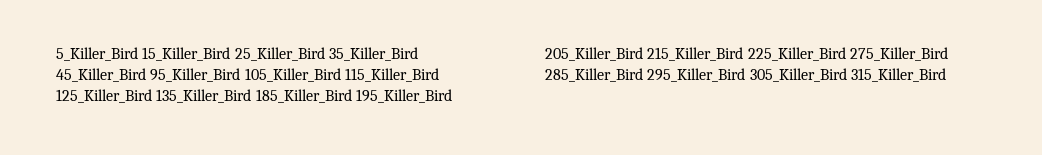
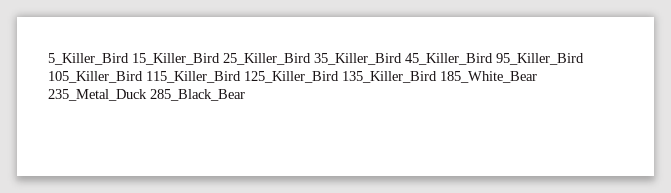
- 5_Killer_Bird 15_Killer_Bird 25_Killer_Bird 35_Killer_Bird 45_Killer_Bird 95_Killer_Bird 105_Killer_Bird 115_Killer_Bird 125_Killer_Bird 135_Killer_Bird 185_Killer_Bird 195_Killer_Bird 205_Killer_Bird 215_Killer_Bird 225_Killer_Bird 275_Killer_Bird 285_Killer_Bird 295_Killer_Bird 305_Killer_Bird 315_Killer_Bird
+ 5_Killer_Bird 15_Killer_Bird 25_Killer_Bird 35_Killer_Bird 45_Killer_Bird 95_Killer_Bird 105_Killer_Bird 115_Killer_Bird 125_Killer_Bird 135_Killer_Bird 185_White_Bear 235_Metal_Duck 285_Black_Bear

